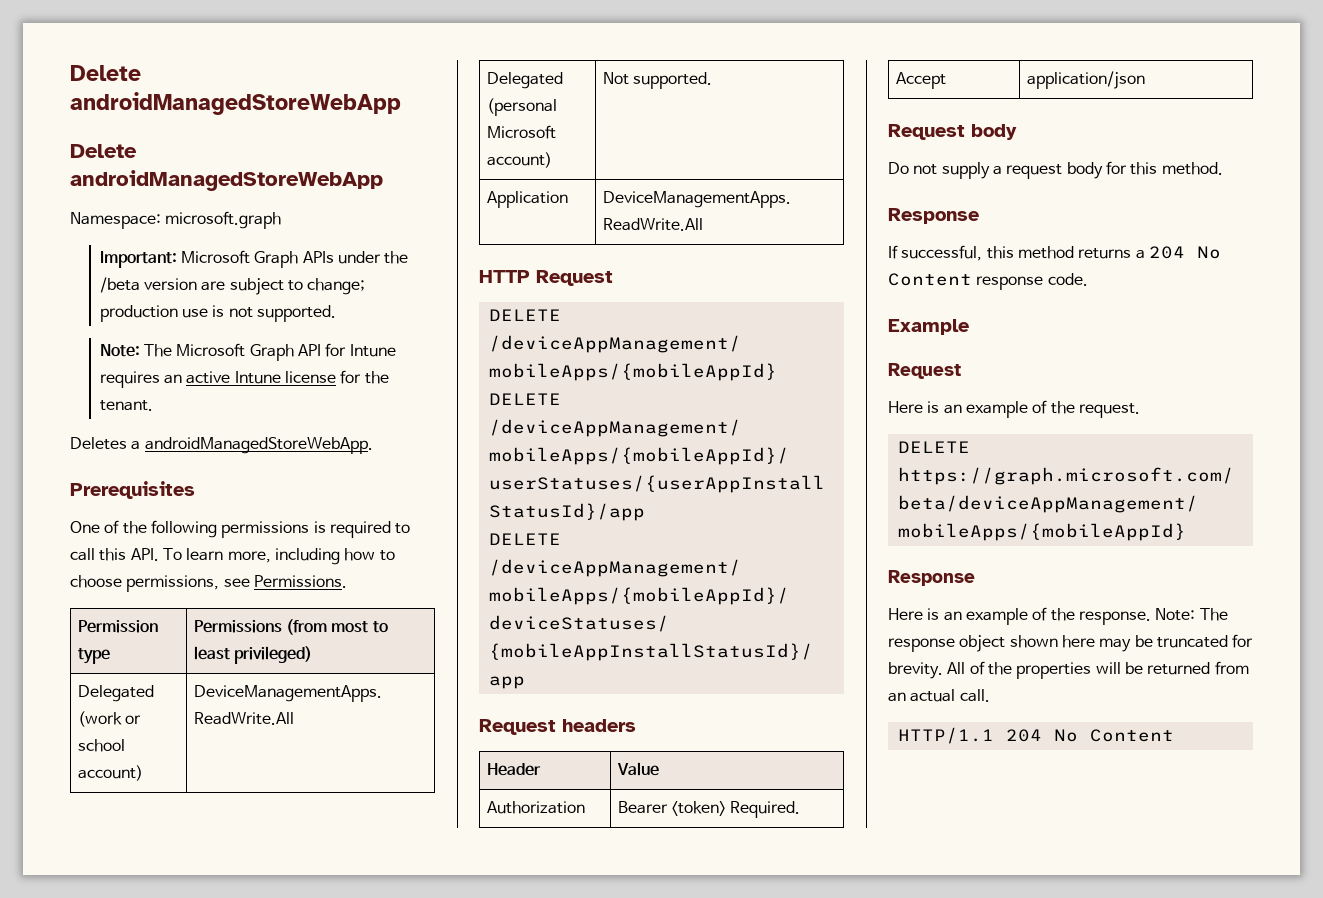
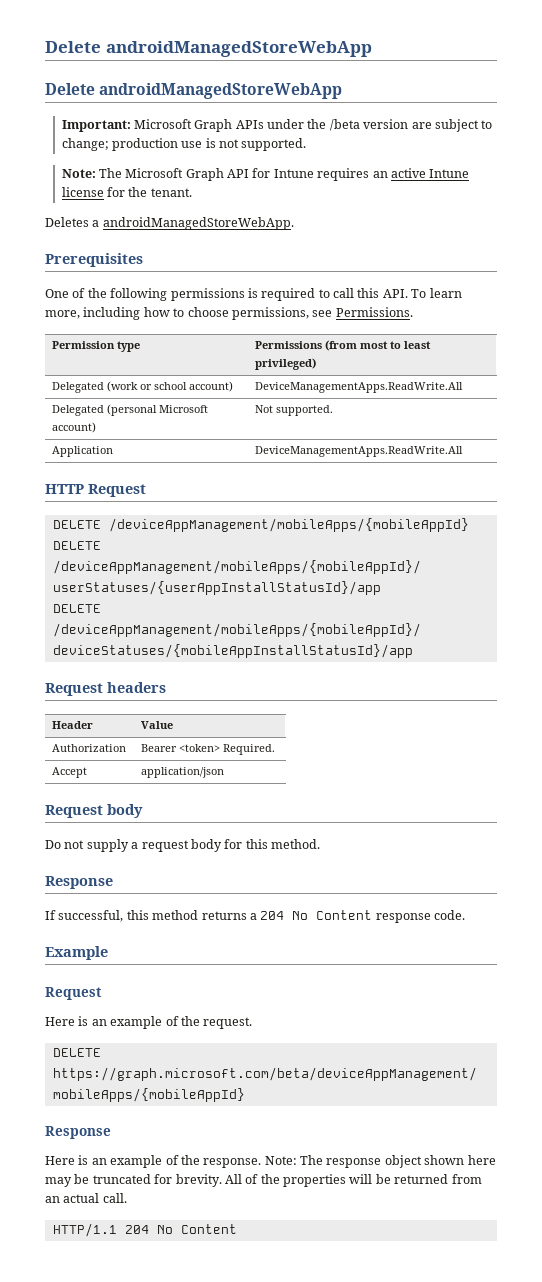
- Namespace: microsoft.graph

